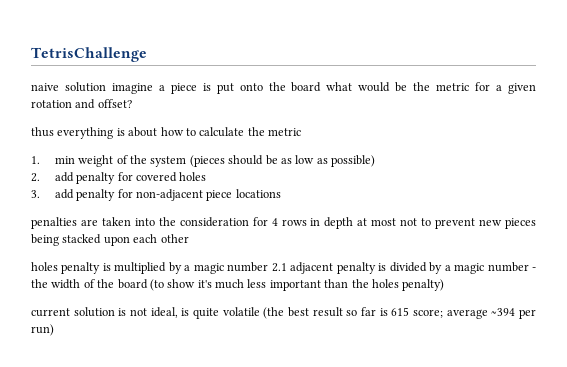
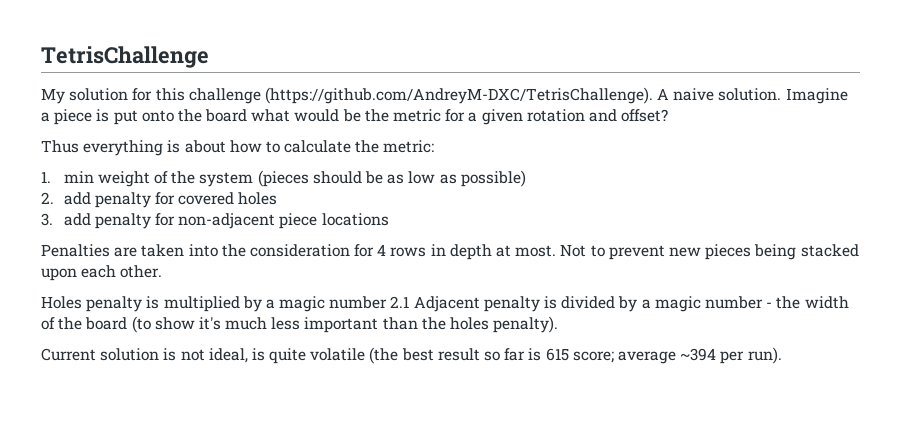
- naive solution imagine a piece is put onto the board what would be the metric for a given rotation and offset?
+ My solution for this challenge (https://github.com/AndreyM-DXC/TetrisChallenge). A naive solution. Imagine a piece is put onto the board what would be the metric for a given rotation and offset?
- thus everything is about how to calculate the metric
+ Thus everything is about how to calculate the metric:
- penalties are taken into the consideration for 4 rows in depth at most not to prevent new pieces being stacked upon each other
- holes penalty is multiplied by a magic number 2.1 adjacent penalty is divided by a magic number - the width of the board (to show it's much less important than the holes penalty)
- current solution is not ideal, is quite volatile (the best result so far is 615 score;
+ Penalties are taken into the consideration for 4 rows in depth at most. Not to prevent new pieces being stacked upon each other.
+ Holes penalty is multiplied by a magic number 2.1 Adjacent penalty is divided by a magic number - the width of the board (to show it's much less important than the holes penalty).
+ Current solution is not ideal, is quite volatile (the best result so far is 615 score;
- average ~394 per run)
+ average ~394 per run).

